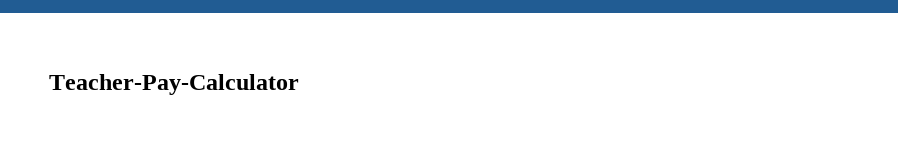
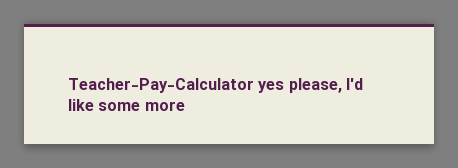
- Teacher-Pay-Calculator
+ Teacher-Pay-Calculator yes please, I'd like some more

